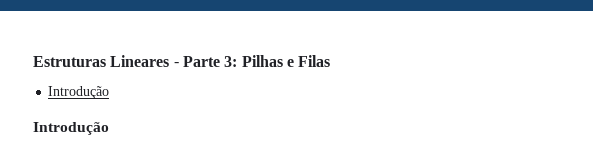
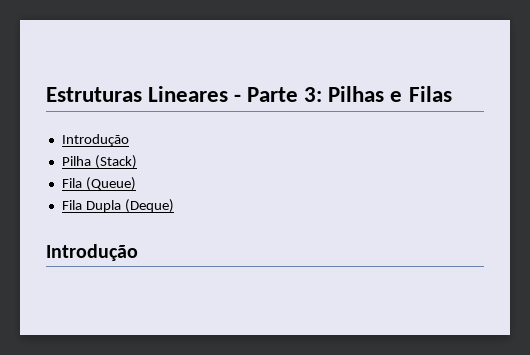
+ Pilha (Stack)
+ Fila (Queue)
+ Fila Dupla (Deque)

